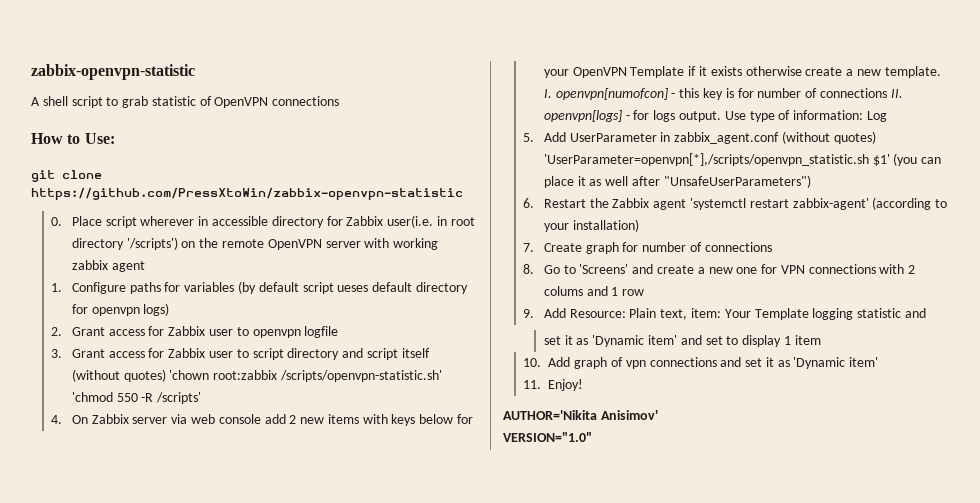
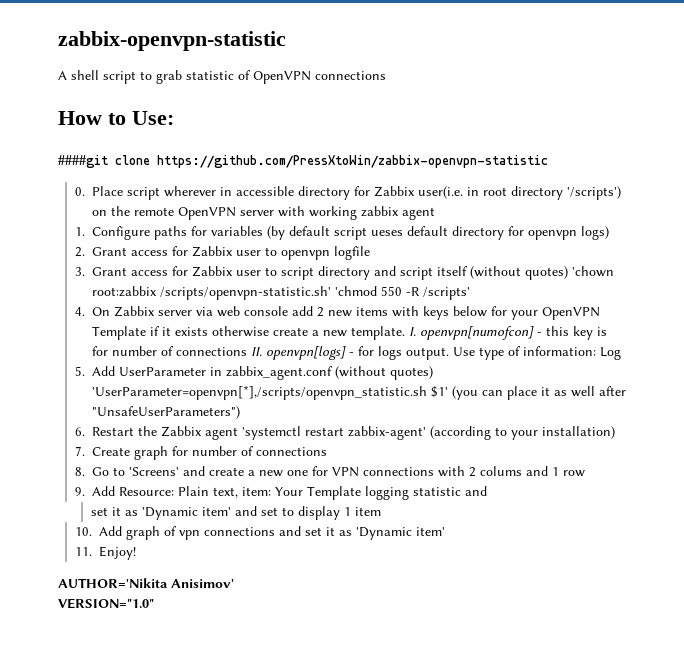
- git clone https://github.com/PressXtoWin/zabbix-openvpn-statistic
+ ####git clone https://github.com/PressXtoWin/zabbix-openvpn-statistic

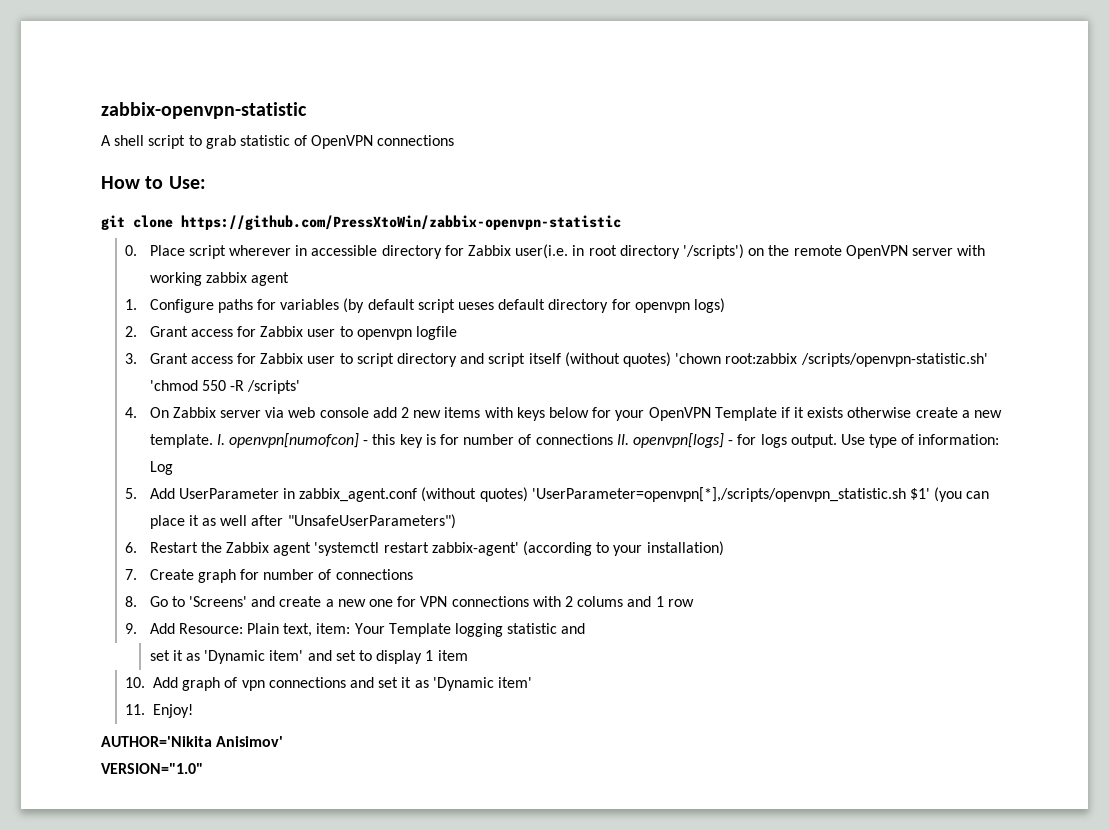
- ####git clone https://github.com/PressXtoWin/zabbix-openvpn-statistic
+ git clone https://github.com/PressXtoWin/zabbix-openvpn-statistic

